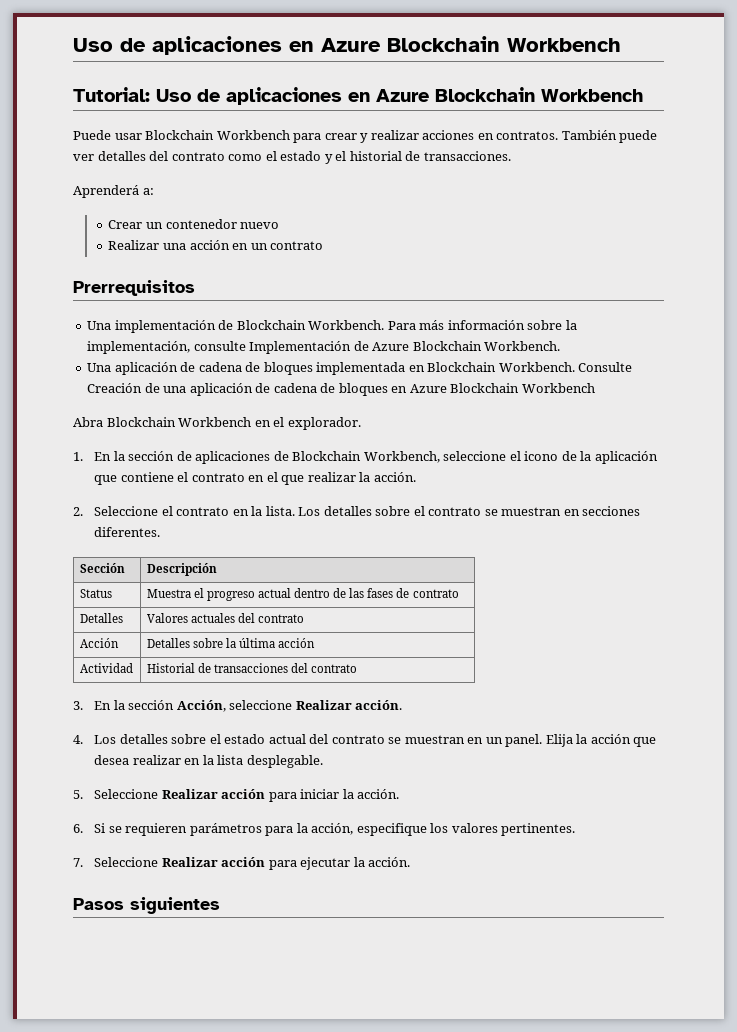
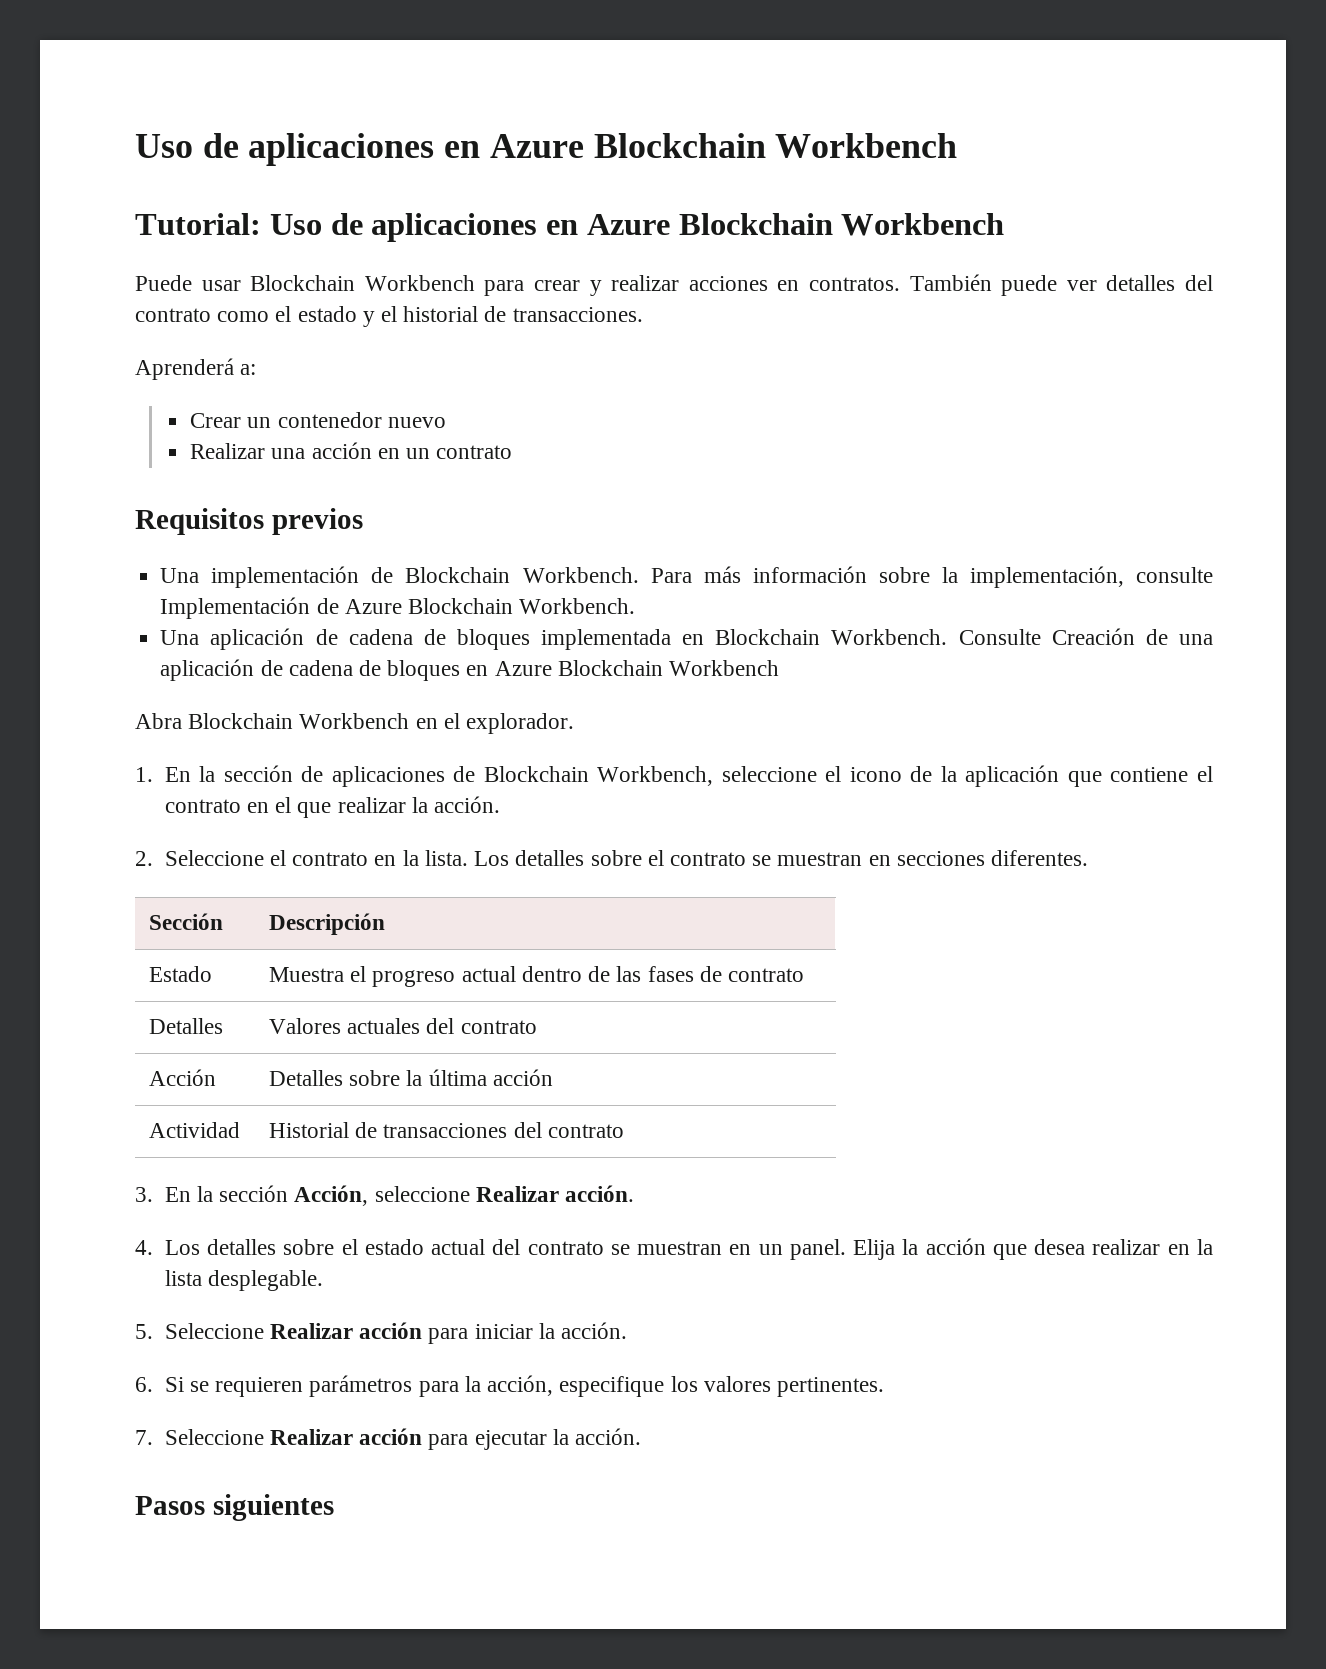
- Prerrequisitos
+ Requisitos previos
- Status | Muestra el progreso actual dentro de las fases de contrato
+ Estado | Muestra el progreso actual dentro de las fases de contrato

